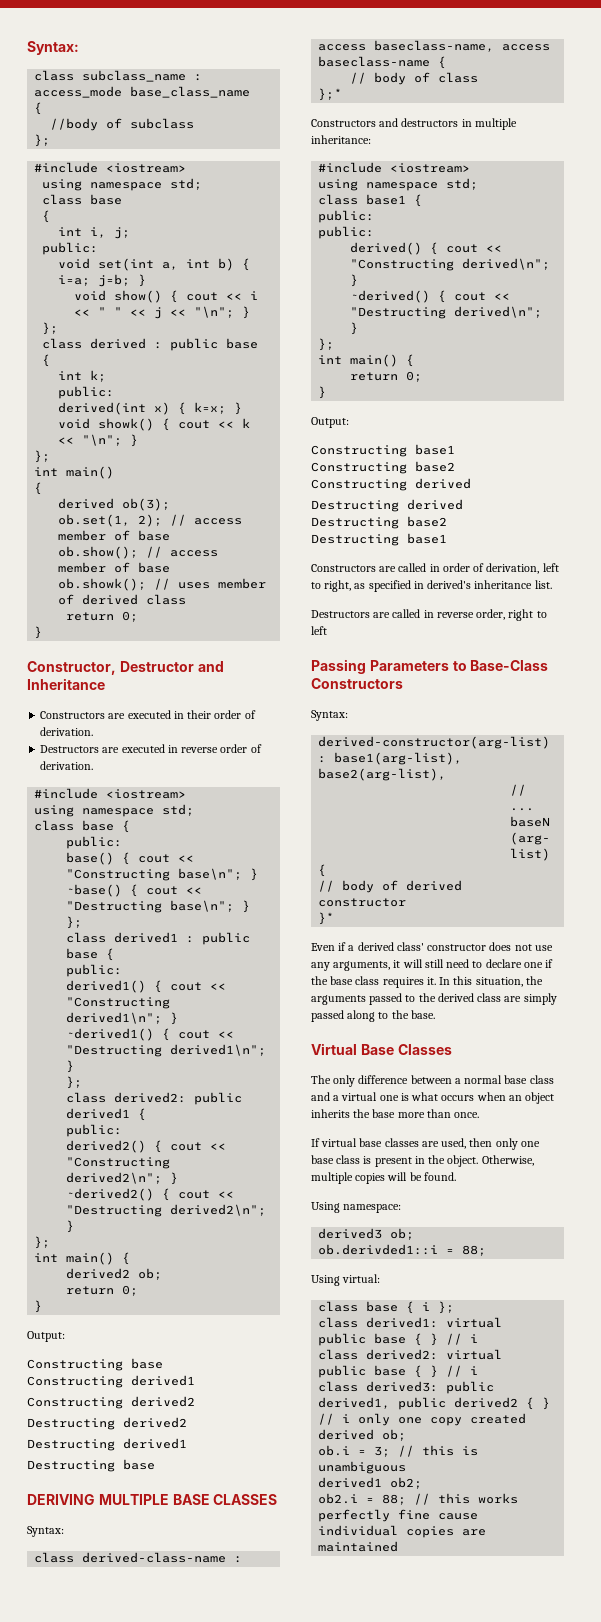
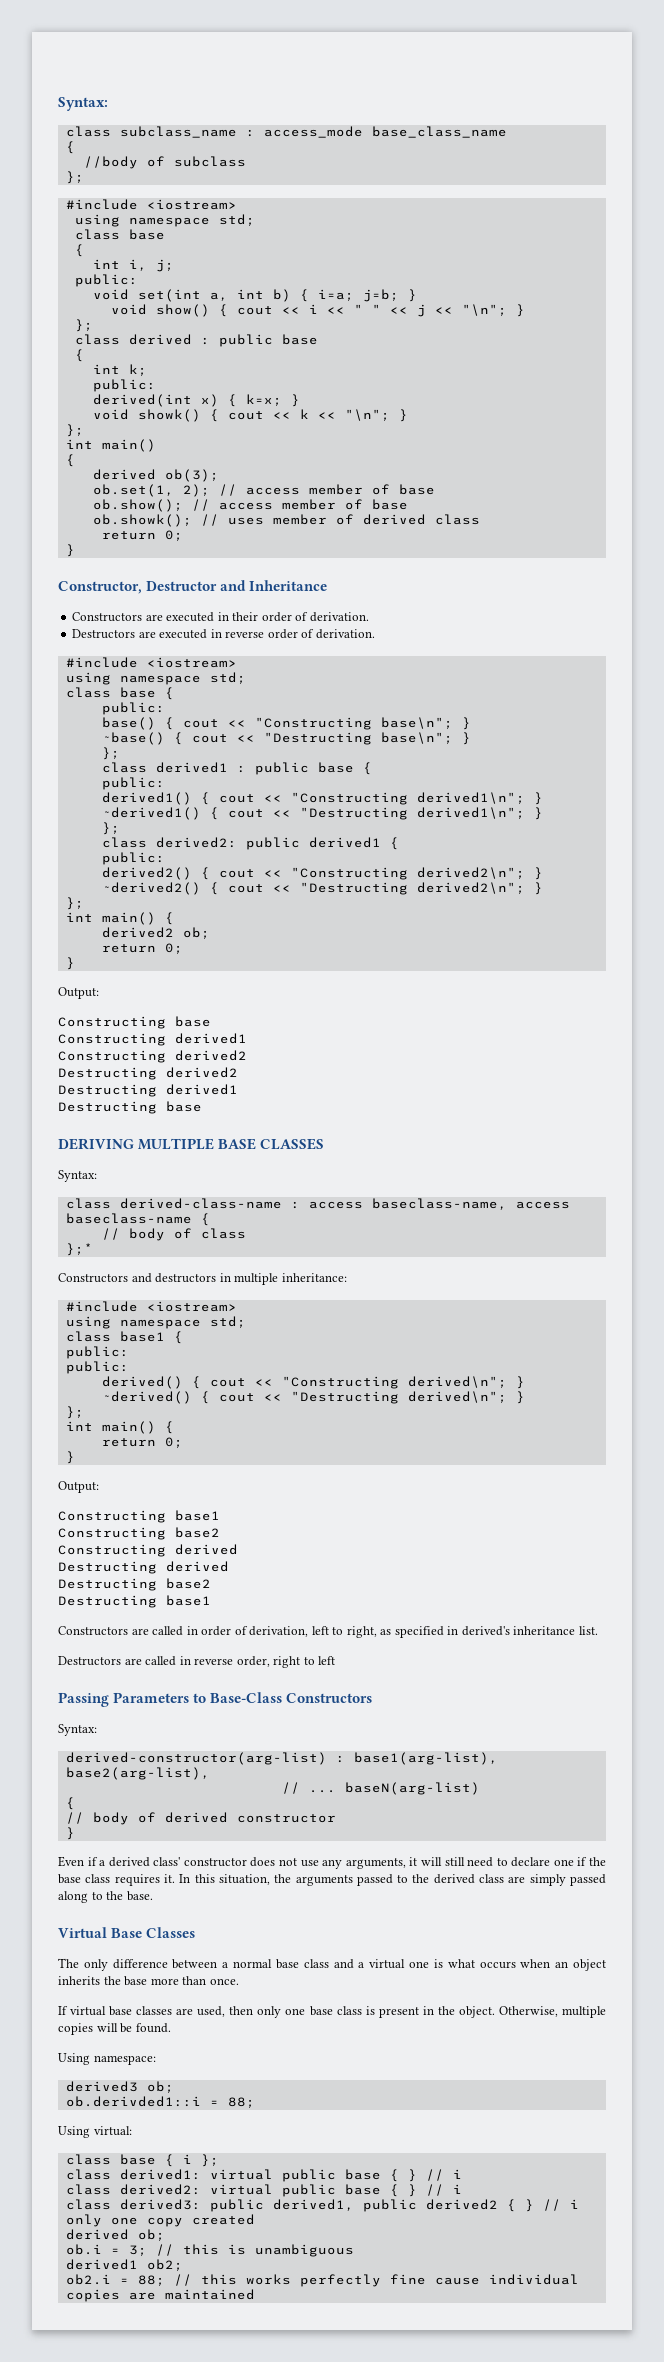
  // body of derived constructor
- }*
+ }

